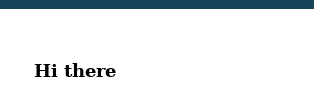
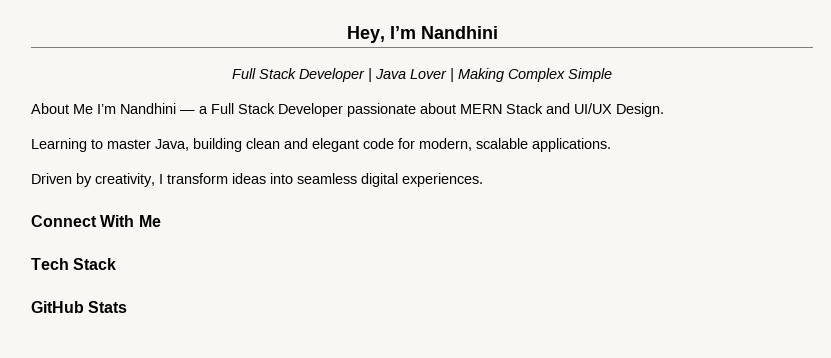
- Hi there
+ Hey, I’m Nandhini
+ Full Stack Developer | Java Lover | Making Complex Simple
+ About Me I’m Nandhini — a Full Stack Developer passionate about MERN Stack and UI/UX Design.
+ Learning to master Java, building clean and elegant code for modern, scalable applications.
+ Driven by creativity, I transform ideas into seamless digital experiences.
+ Connect With Me
+ Tech Stack
+ GitHub Stats

